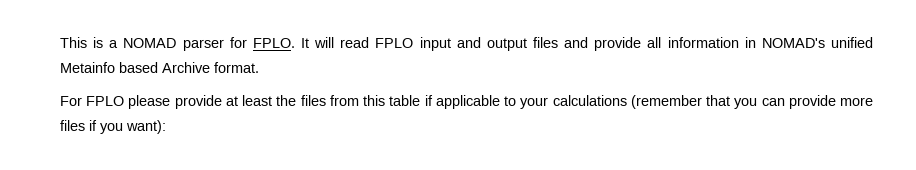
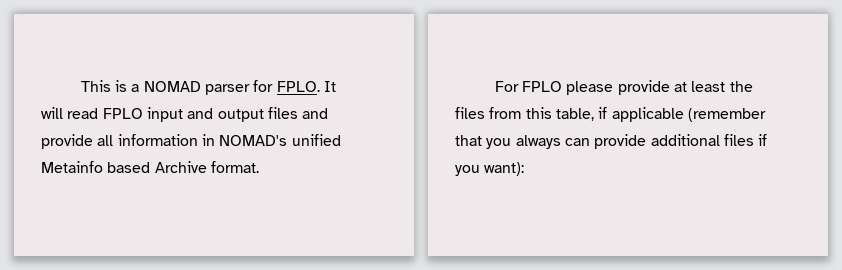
- For FPLO please provide at least the files from this table if applicable to your calculations (remember that you can provide more files if you want):
+ For FPLO please provide at least the files from this table, if applicable (remember that you always can provide additional files if you want):

